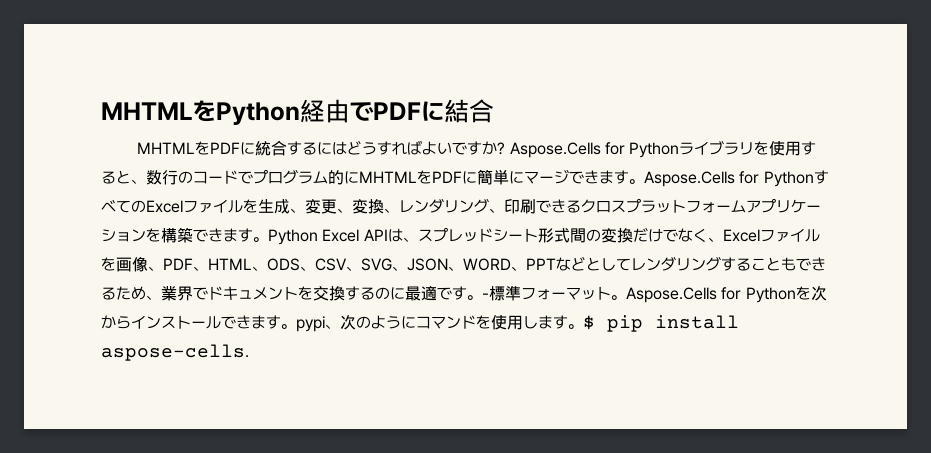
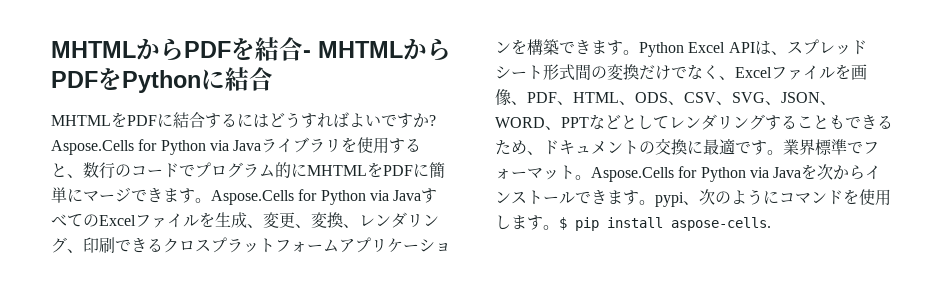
- MHTMLをPython経由でPDFに結合
+ MHTMLからPDFを結合- MHTMLからPDFをPythonに結合
- MHTMLをPDFに統合するにはどうすればよいですか?
+ MHTMLをPDFに結合するにはどうすればよいですか?
- Aspose.Cells for Pythonライブラリを使用すると、数行のコードでプログラム的にMHTMLをPDFに簡単にマージできます。
+ Aspose.Cells for Python via Javaライブラリを使用すると、数行のコードでプログラム的にMHTMLをPDFに簡単にマージできます。
- Aspose.Cells for PythonすべてのExcelファイルを生成、変更、変換、レンダリング、印刷できるクロスプラットフォームアプリケーションを構築できます。
+ Aspose.Cells for Python via JavaすべてのExcelファイルを生成、変更、変換、レンダリング、印刷できるクロスプラットフォームアプリケーションを構築できます。
- Python Excel APIは、スプレッドシート形式間の変換だけでなく、Excelファイルを画像、PDF、HTML、ODS、CSV、SVG、JSON、WORD、PPTなどとしてレンダリングすることもできるため、業界でドキュメントを交換するのに最適です。
+ Python Excel APIは、スプレッドシート形式間の変換だけでなく、Excelファイルを画像、PDF、HTML、ODS、CSV、SVG、JSON、WORD、PPTなどとしてレンダリングすることもできるため、ドキュメントの交換に最適です。
- -標準フォーマット。
+ 業界標準でフォーマット。
- Aspose.Cells for Pythonを次からインストールできます。pypi、次のようにコマンドを使用します。
+ Aspose.Cells for Python via Javaを次からインストールできます。pypi、次のようにコマンドを使用します。

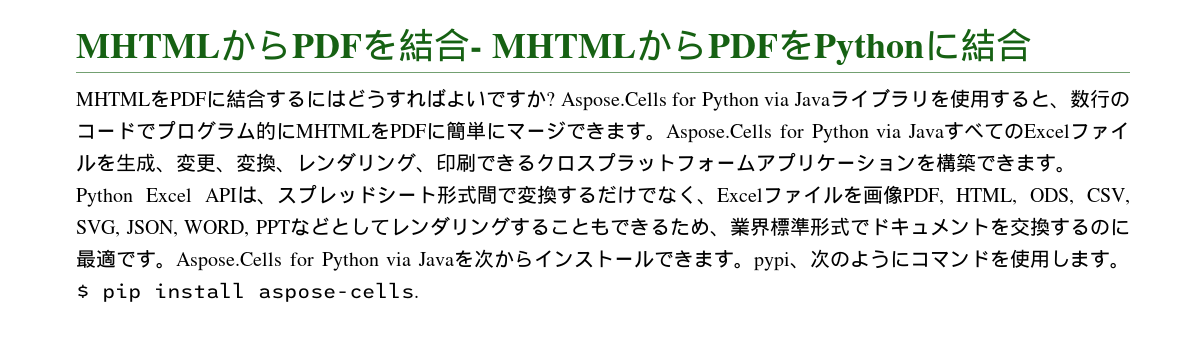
- Python Excel APIは、スプレッドシート形式間の変換だけでなく、Excelファイルを画像、PDF、HTML、ODS、CSV、SVG、JSON、WORD、PPTなどとしてレンダリングすることもできるため、ドキュメントの交換に最適です。業界標準でフォーマット。
+ Python Excel APIは、スプレッドシート形式間で変換するだけでなく、Excelファイルを画像PDF, HTML, ODS, CSV, SVG, JSON, WORD, PPTなどとしてレンダリングすることもできるため、業界標準形式でドキュメントを交換するのに最適です。

